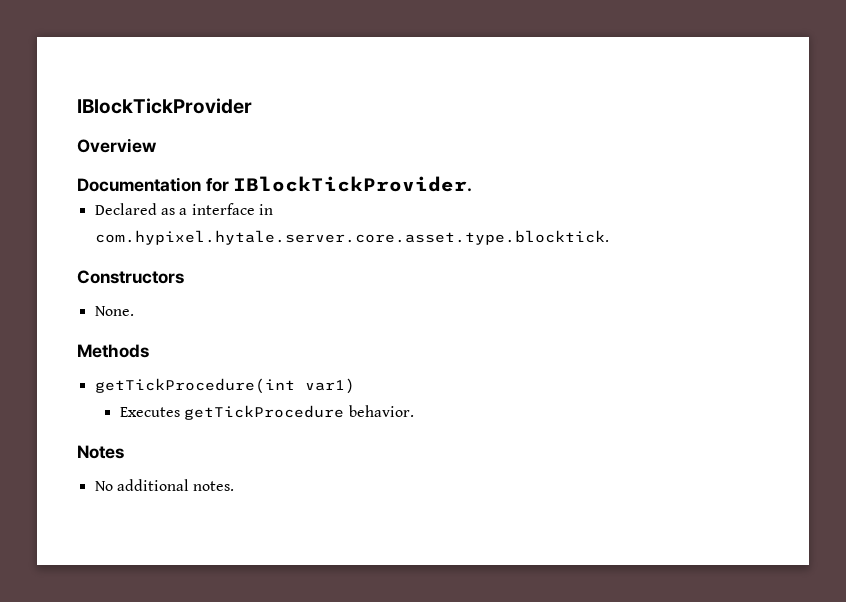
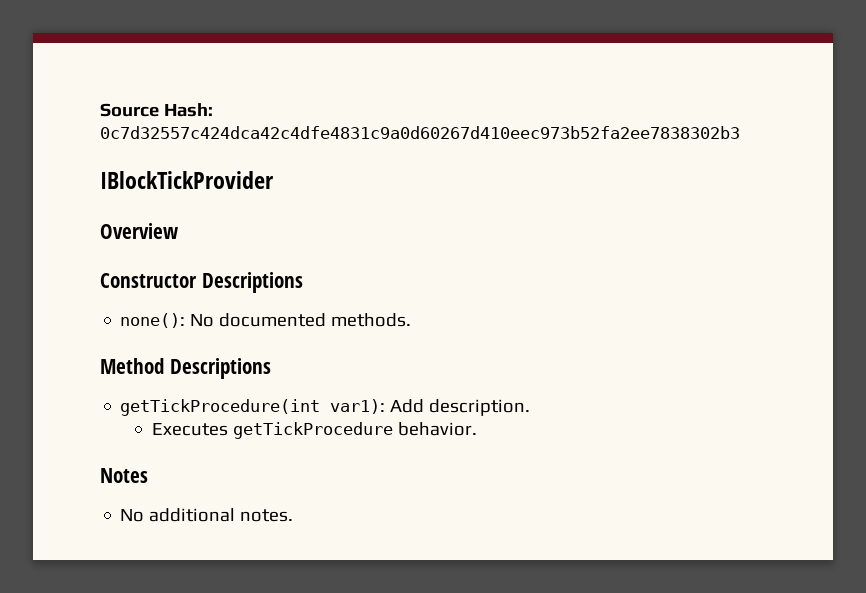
+ Source Hash: 0c7d32557c424dca42c4dfe4831c9a0d60267d410eec973b52fa2ee7838302b3
- Documentation for IBlockTickProvider.
- Declared as a interface in com.hypixel.hytale.server.core.asset.type.blocktick.
- Constructors
- None.
- Methods
- getTickProcedure(int var1)
+ Constructor Descriptions
+ none(): No documented methods.
+ Method Descriptions
+ getTickProcedure(int var1): Add description.

